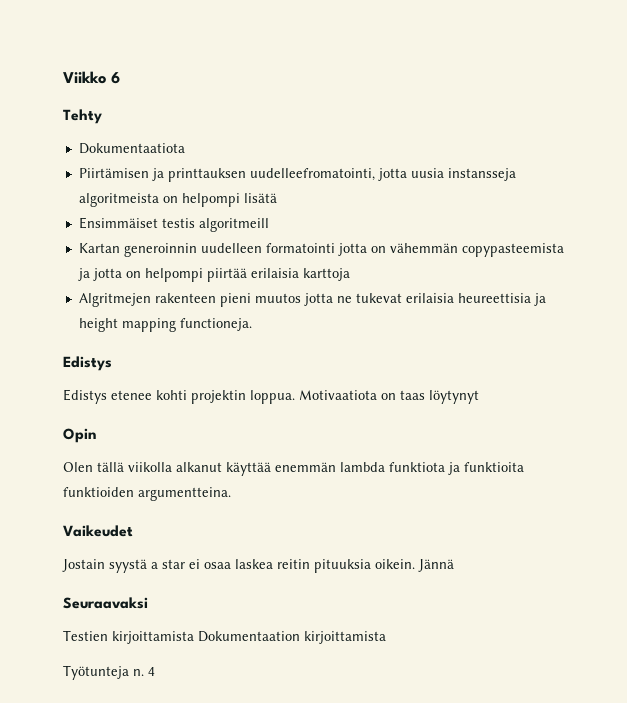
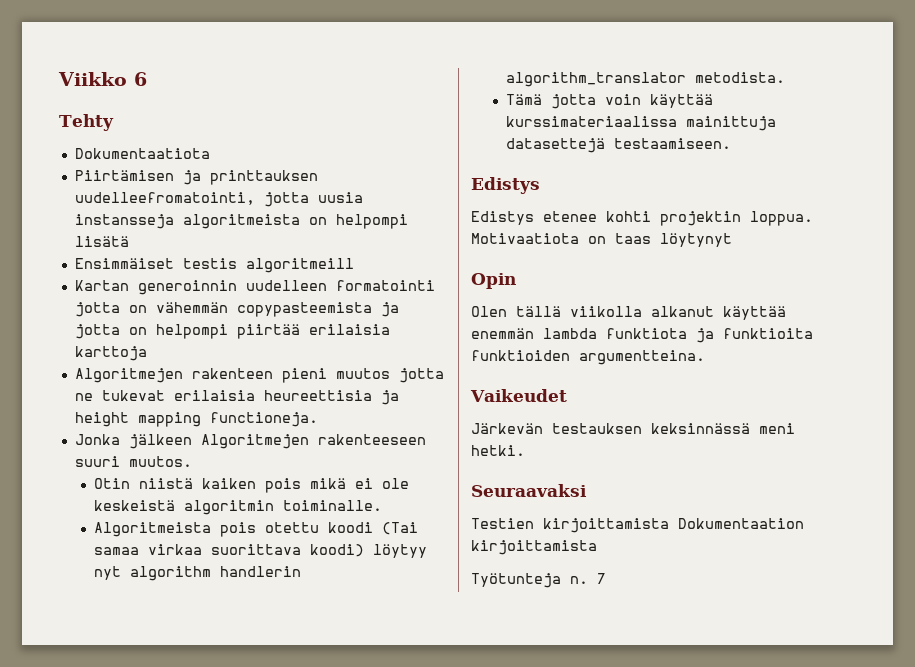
- Algritmejen rakenteen pieni muutos jotta ne tukevat erilaisia heureettisia ja height mapping functioneja.
+ Algoritmejen rakenteen pieni muutos jotta ne tukevat erilaisia heureettisia ja height mapping functioneja.
+ Jonka jälkeen Algoritmejen rakenteeseen suuri muutos.
+ Otin niistä kaiken pois mikä ei ole keskeistä algoritmin toiminalle.
+ Algoritmeista pois otettu koodi (Tai samaa virkaa suorittava koodi) löytyy nyt algorithm handlerin algorithm_translator metodista.
+ Tämä jotta voin käyttää kurssimateriaalissa mainittuja datasettejä testaamiseen.
- Jostain syystä a star ei osaa laskea reitin pituuksia oikein. Jännä
+ Järkevän testauksen keksinnässä meni hetki.
- 4
+ 7

